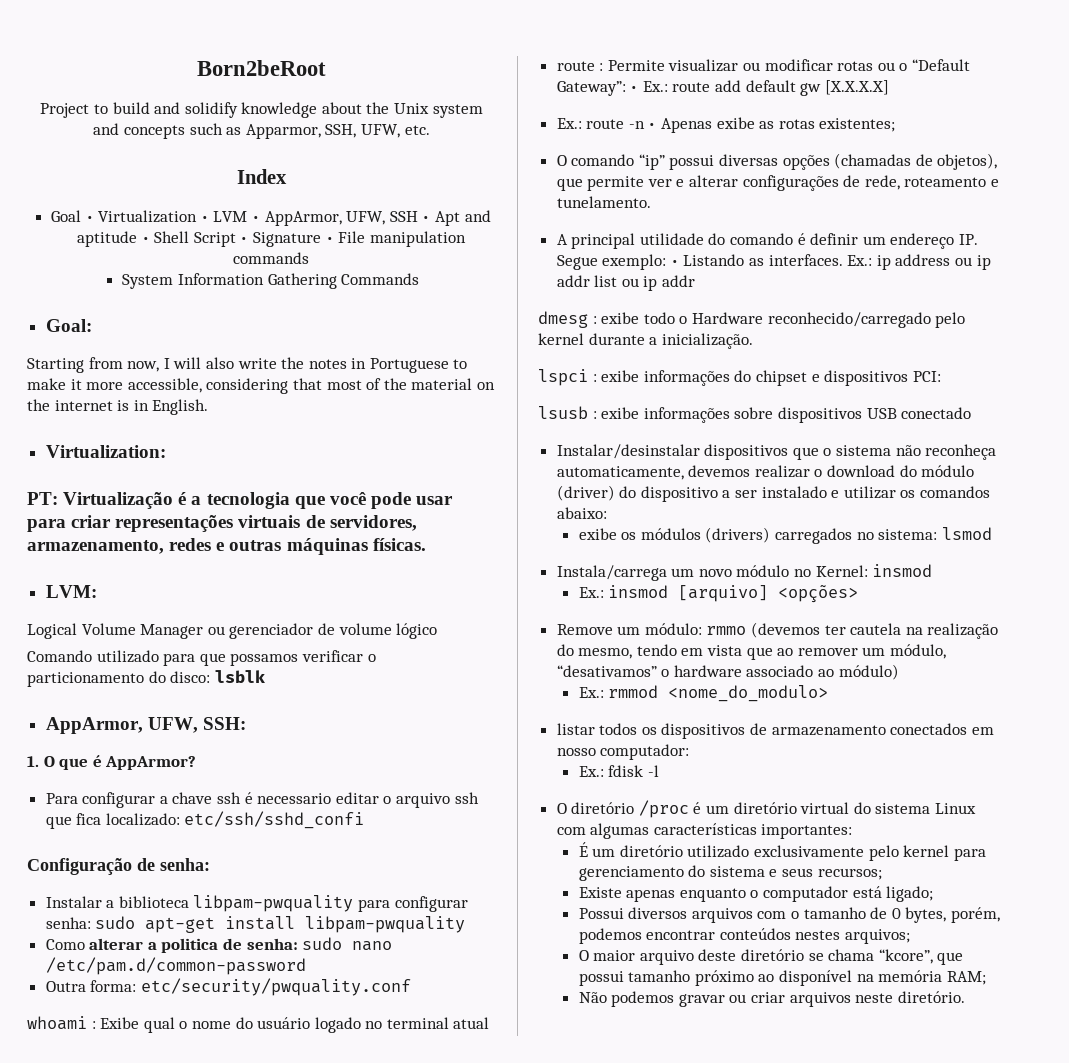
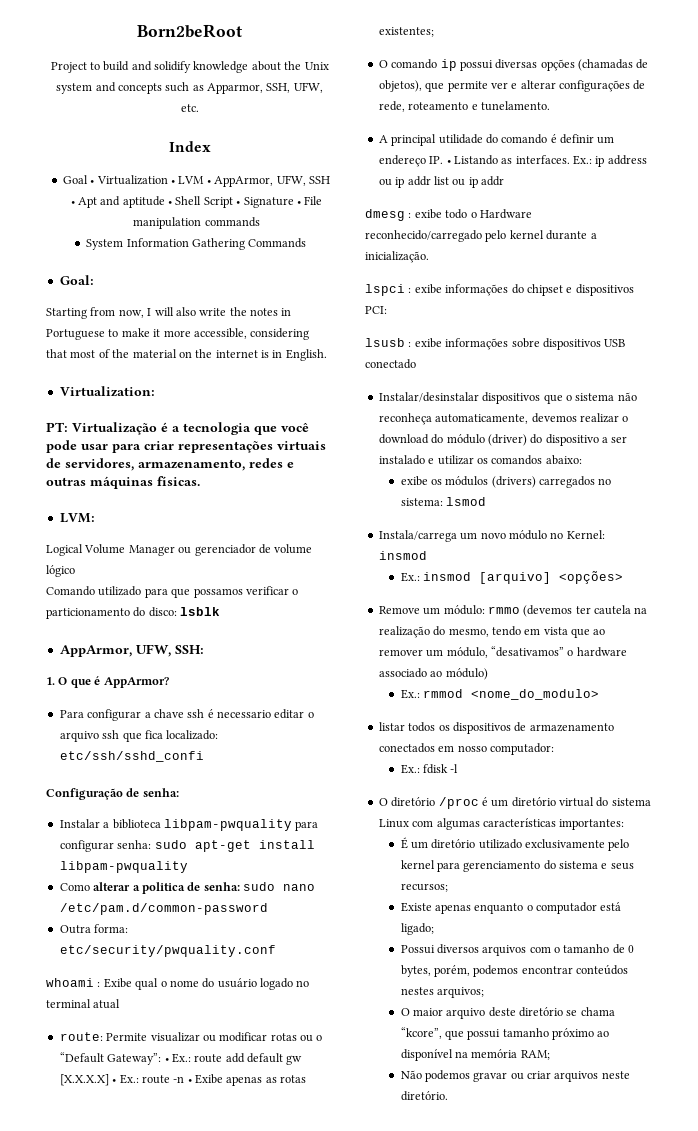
- route : Permite visualizar ou modificar rotas ou o “Default Gateway”: • Ex.: route add default gw [X.X.X.X]
- Ex.: route -n • Apenas exibe as rotas existentes;
+ route: Permite visualizar ou modificar rotas ou o “Default Gateway”: • Ex.: route add default gw [X.X.X.X] • Ex.: route -n • Exibe apenas as rotas existentes;
- O comando “ip” possui diversas opções (chamadas de objetos), que permite ver e alterar configurações de rede, roteamento e tunelamento.
+ O comando ip possui diversas opções (chamadas de objetos), que permite ver e alterar configurações de rede, roteamento e tunelamento.
- A principal utilidade do comando é definir um endereço IP. Segue exemplo: • Listando as interfaces.
+ A principal utilidade do comando é definir um endereço IP. • Listando as interfaces.

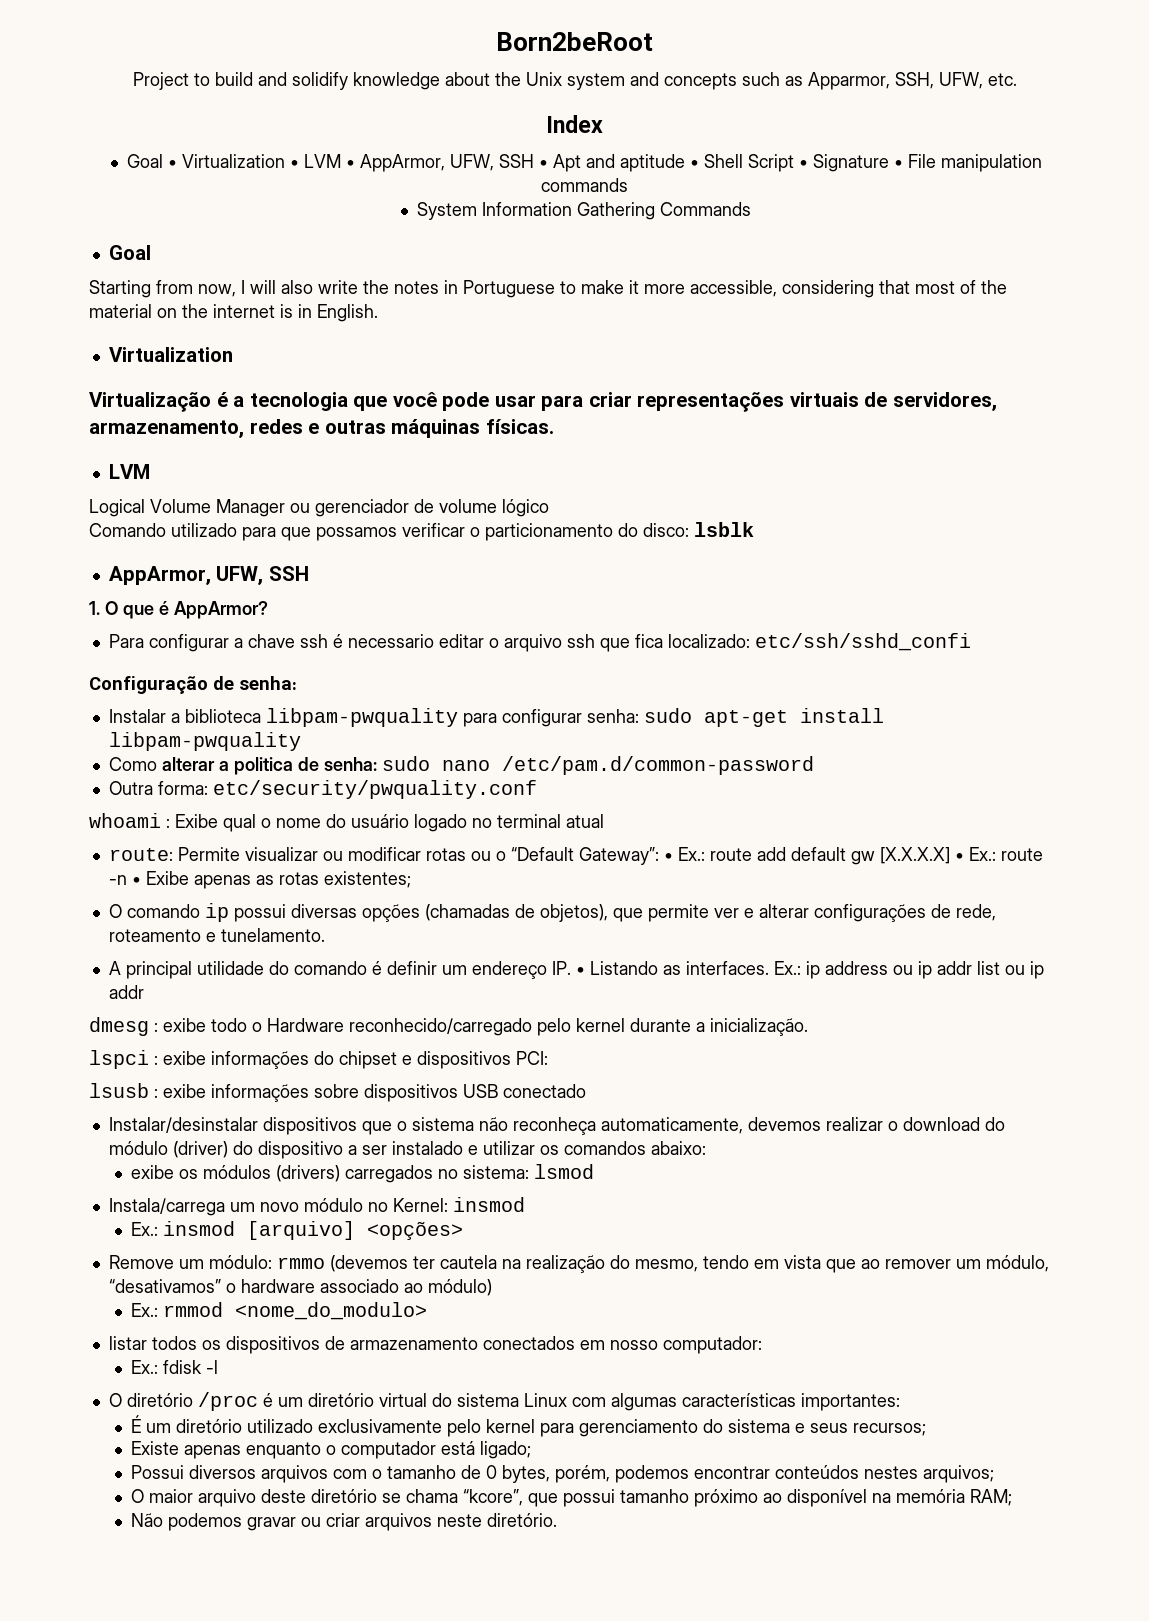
  System Information Gathering Commands
- Goal:
+ Goal
  Starting from now, I will also write the notes in Portuguese to make it more accessible, considering that most of the material on the internet is in English.
- Virtualization:
- PT: Virtualização é a tecnologia que você pode usar para criar representações virtuais de servidores, armazenamento, redes e outras máquinas físicas.
- LVM:
+ Virtualization
+ Virtualização é a tecnologia que você pode usar para criar representações virtuais de servidores, armazenamento, redes e outras máquinas físicas.
+ LVM
  Comando utilizado para que possamos verificar o particionamento do disco: lsblk
- AppArmor, UFW, SSH:
+ AppArmor, UFW, SSH

